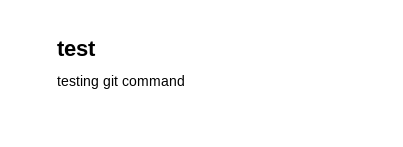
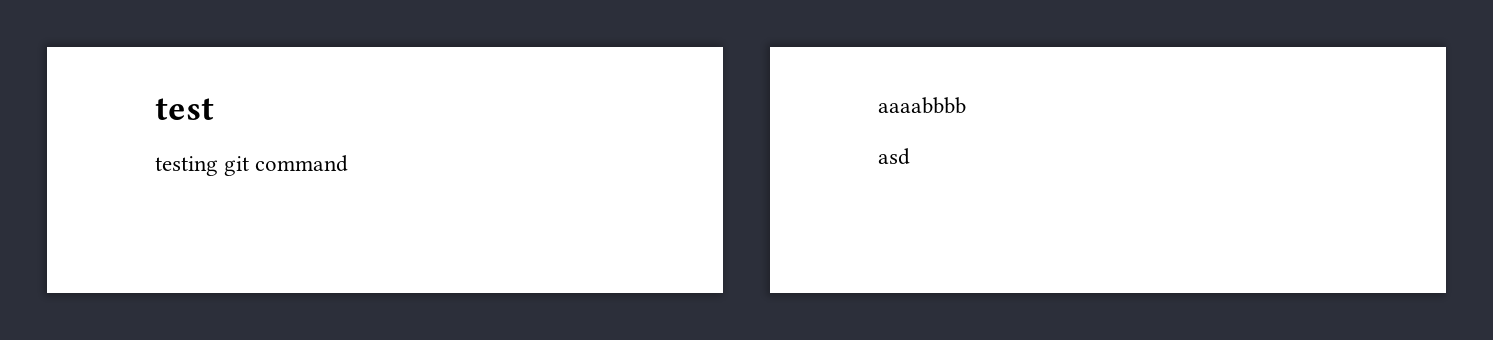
+ aaaabbbb
+ asd

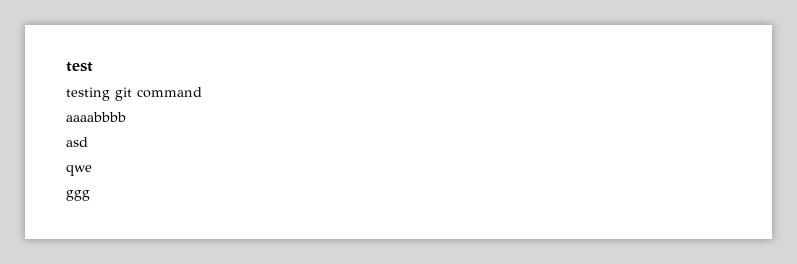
+ qwe
+ ggg

